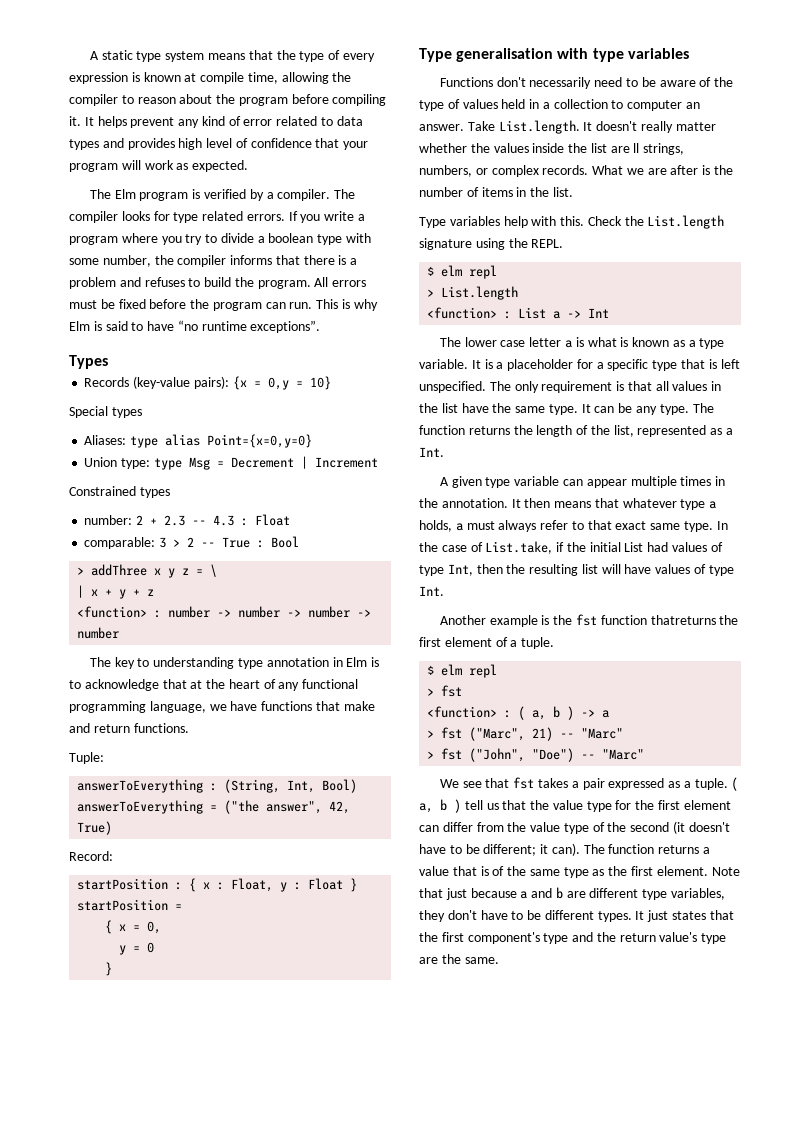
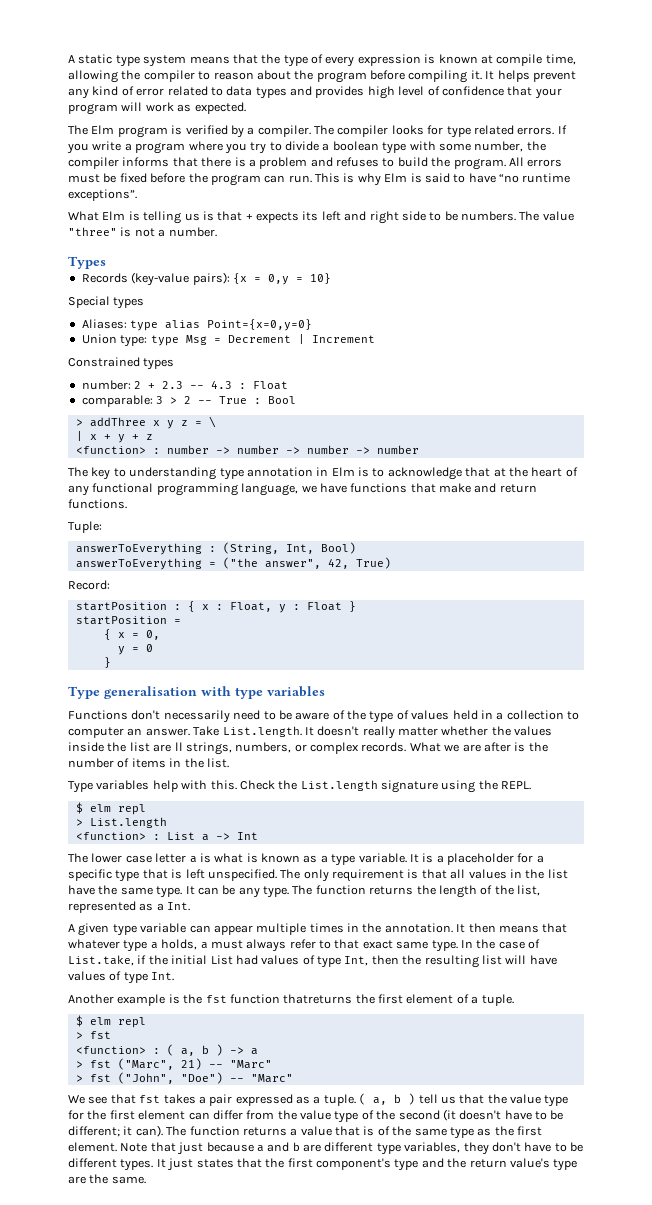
+ What Elm is telling us is that + expects its left and right side to be numbers. The value "three" is not a number.

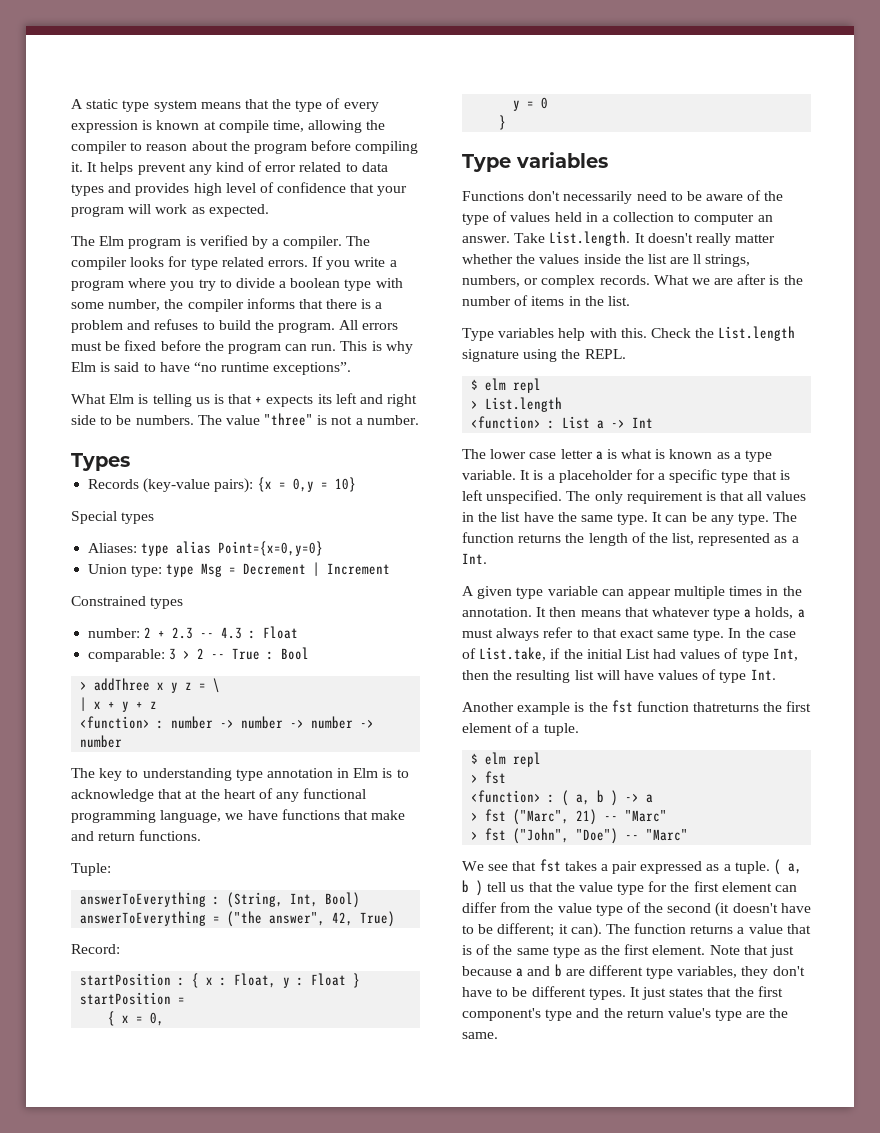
  y = 0
  }
- Type generalisation with type variables
+ Type variables

